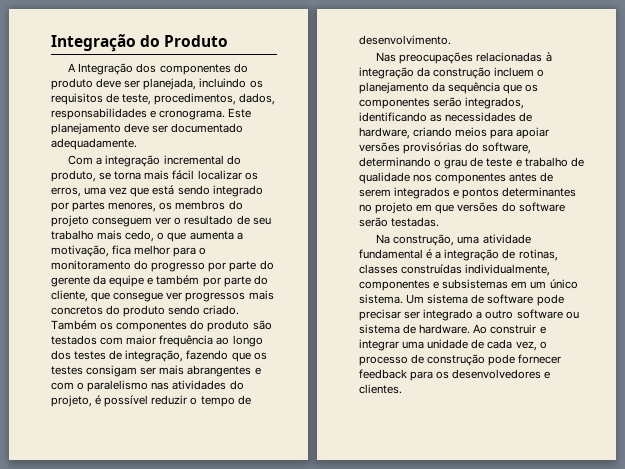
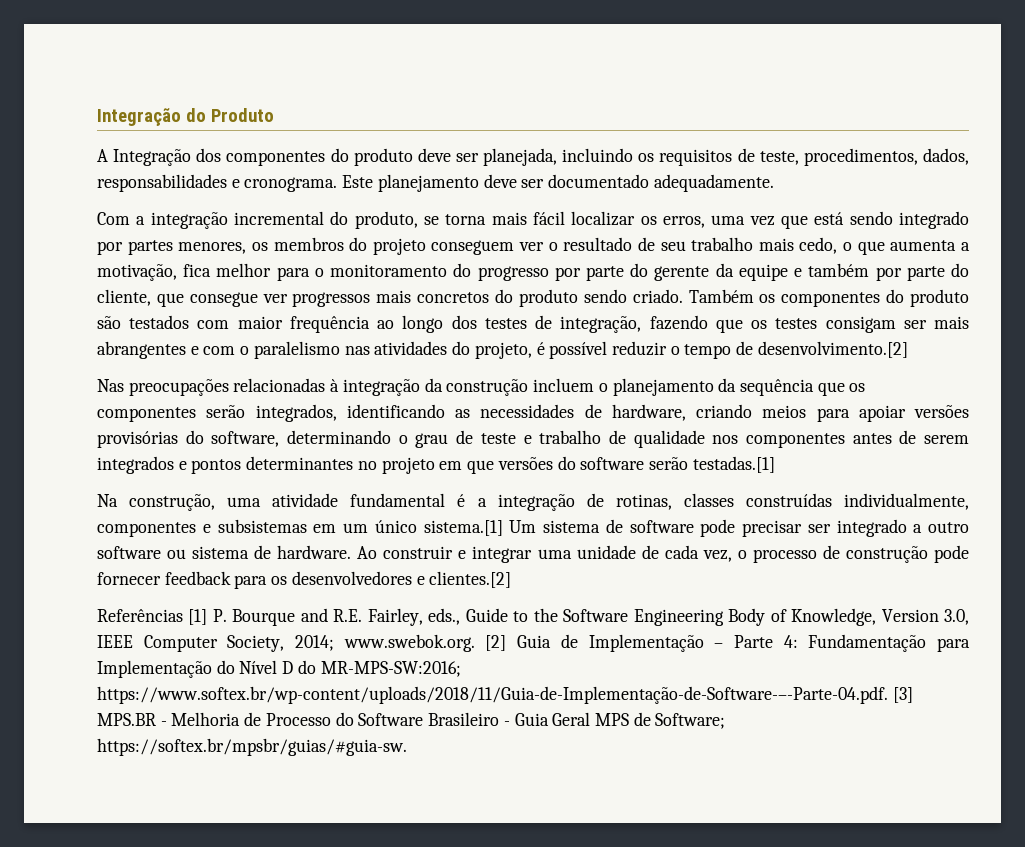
- Também os componentes do produto são testados com maior frequência ao longo dos testes de integração, fazendo que os testes consigam ser mais abrangentes e com o paralelismo nas atividades do projeto, é possível reduzir o tempo de desenvolvimento.
+ Também os componentes do produto são testados com maior frequência ao longo dos testes de integração, fazendo que os testes consigam ser mais abrangentes e com o paralelismo nas atividades do projeto, é possível reduzir o tempo de desenvolvimento.[2]
- Nas preocupações relacionadas à integração da construção incluem o planejamento da sequência que os componentes serão integrados, identificando as necessidades de hardware, criando meios para apoiar versões provisórias do software, determinando o grau de teste e trabalho de qualidade nos componentes antes de serem integrados e pontos determinantes no projeto em que versões do software serão testadas.
+ Nas preocupações relacionadas à integração da construção incluem o planejamento da sequência que os componentes serão integrados, identificando as necessidades de hardware, criando meios para apoiar versões provisórias do software, determinando o grau de teste e trabalho de qualidade nos componentes antes de serem integrados e pontos determinantes no projeto em que versões do software serão testadas.[1]
- Na construção, uma atividade fundamental é a integração de rotinas, classes construídas individualmente, componentes e subsistemas em um único sistema. Um sistema de software pode precisar ser integrado a outro software ou sistema de hardware.
+ Na construção, uma atividade fundamental é a integração de rotinas, classes construídas individualmente, componentes e subsistemas em um único sistema.[1] Um sistema de software pode precisar ser integrado a outro software ou sistema de hardware.
- Ao construir e integrar uma unidade de cada vez, o processo de construção pode fornecer feedback para os desenvolvedores e clientes.
+ Ao construir e integrar uma unidade de cada vez, o processo de construção pode fornecer feedback para os desenvolvedores e clientes.[2]
+ Referências [1] P. Bourque and R.E. Fairley, eds., Guide to the Software Engineering Body of Knowledge, Version 3.0, IEEE Computer Society, 2014; www.swebok.org. [2] Guia de Implementação – Parte 4: Fundamentação para Implementação do Nível D do MR-MPS-SW:2016; https://www.softex.br/wp-content/uploads/2018/11/Guia-de-Implementação-de-Software-–-Parte-04.pdf. [3] MPS.BR - Melhoria de Processo do Software Brasileiro - Guia Geral MPS de Software; https://softex.br/mpsbr/guias/#guia-sw.

